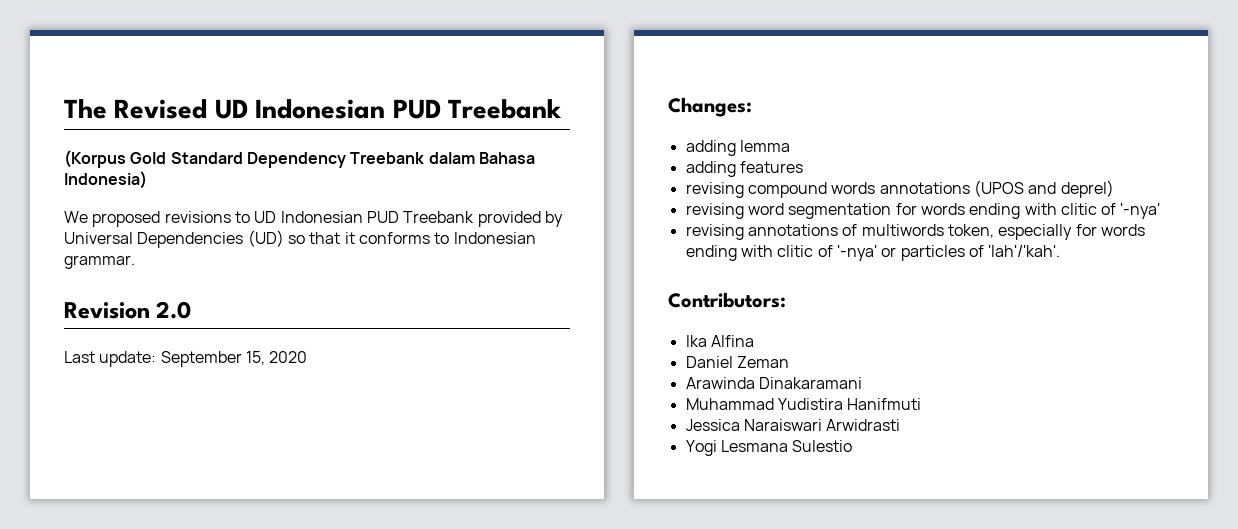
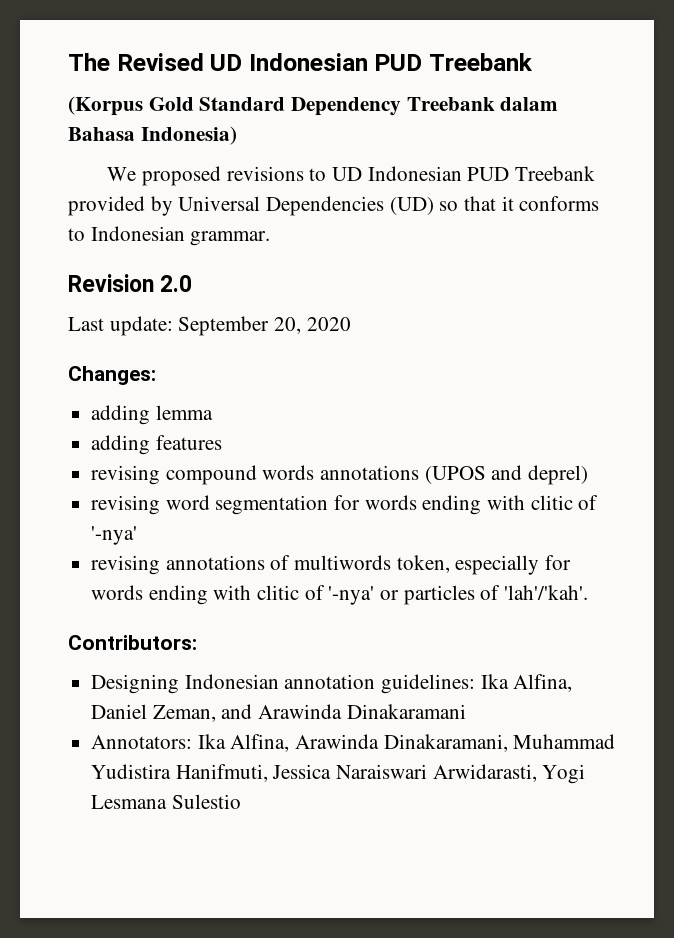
- Last update: September 15, 2020
+ Last update: September 20, 2020
- Ika Alfina
- Daniel Zeman
- Arawinda Dinakaramani
- Muhammad Yudistira Hanifmuti
- Jessica Naraiswari Arwidrasti
- Yogi Lesmana Sulestio
+ Designing Indonesian annotation guidelines: Ika Alfina, Daniel Zeman, and Arawinda Dinakaramani
+ Annotators: Ika Alfina, Arawinda Dinakaramani, Muhammad Yudistira Hanifmuti, Jessica Naraiswari Arwidarasti, Yogi Lesmana Sulestio

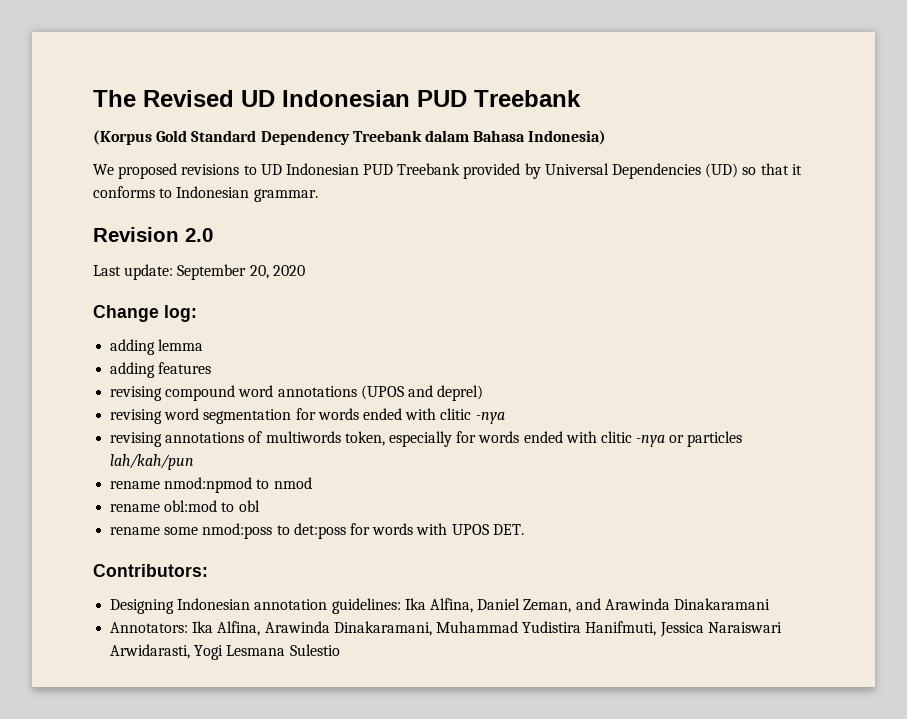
- Changes:
+ Change log:
- revising compound words annotations (UPOS and deprel)
+ revising compound word annotations (UPOS and deprel)
- revising word segmentation for words ending with clitic of '-nya'
+ revising word segmentation for words ended with clitic -nya
- revising annotations of multiwords token, especially for words ending with clitic of '-nya' or particles of 'lah'/'kah'.
+ revising annotations of multiwords token, especially for words ended with clitic -nya or particles lah/kah/pun
+ rename nmod:npmod to nmod
+ rename obl:mod to obl
+ rename some nmod:poss to det:poss for words with UPOS DET.

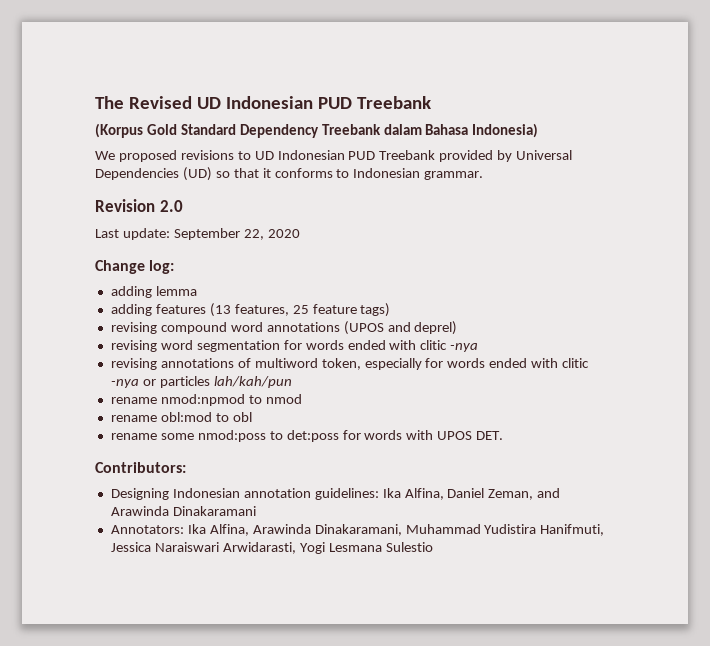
- Last update: September 20, 2020
+ Last update: September 22, 2020
- adding features
+ adding features (13 features, 25 feature tags)
- revising annotations of multiwords token, especially for words ended with clitic -nya or particles lah/kah/pun
+ revising annotations of multiword token, especially for words ended with clitic -nya or particles lah/kah/pun

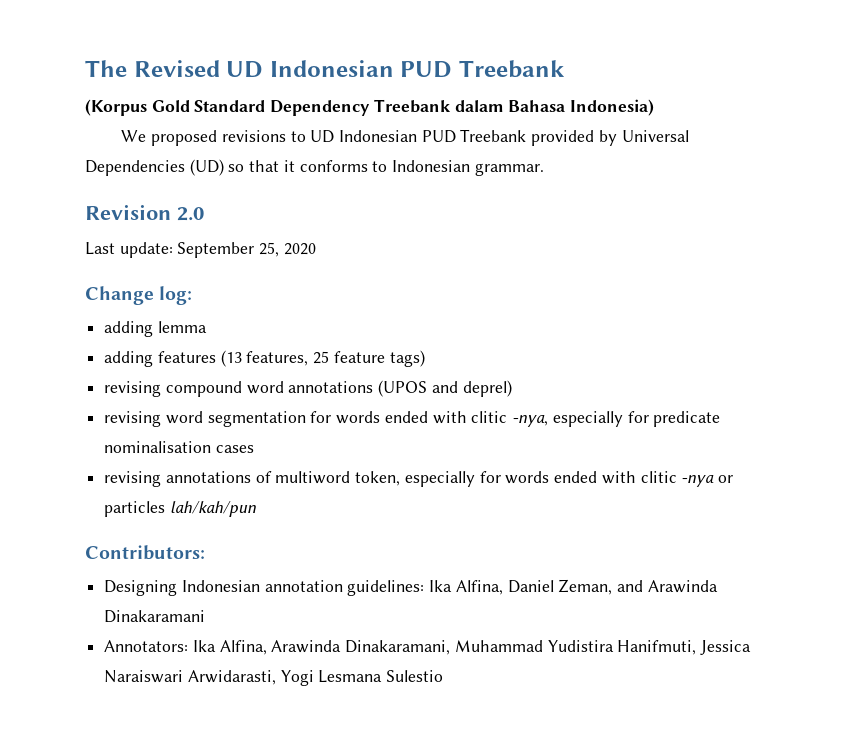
- Last update: September 22, 2020
+ Last update: September 25, 2020
- revising word segmentation for words ended with clitic -nya
+ revising word segmentation for words ended with clitic -nya, especially for predicate nominalisation cases
- rename nmod:npmod to nmod
- rename obl:mod to obl
- rename some nmod:poss to det:poss for words with UPOS DET.

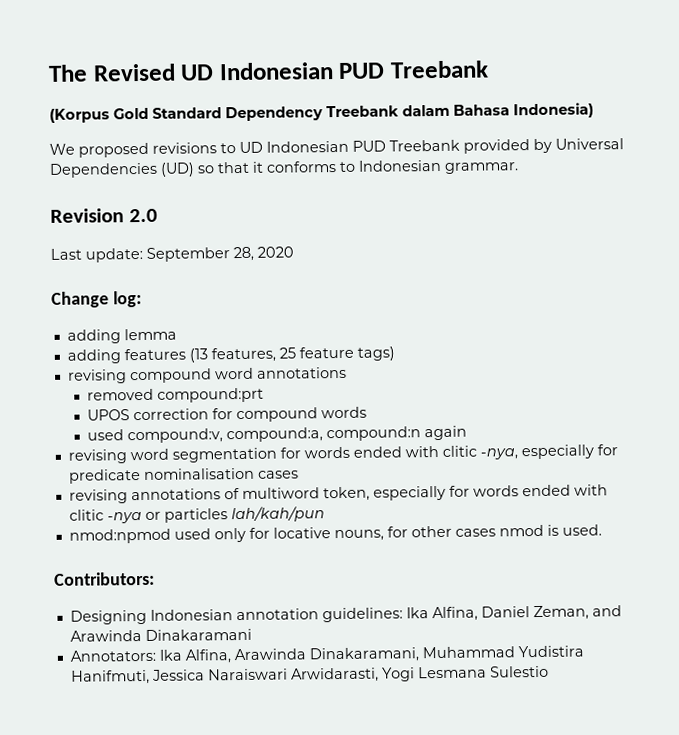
- Last update: September 25, 2020
+ Last update: September 28, 2020
- revising compound word annotations (UPOS and deprel)
+ revising compound word annotations
+ removed compound:prt
+ UPOS correction for compound words
+ used compound:v, compound:a, compound:n again
+ nmod:npmod used only for locative nouns, for other cases nmod is used.

